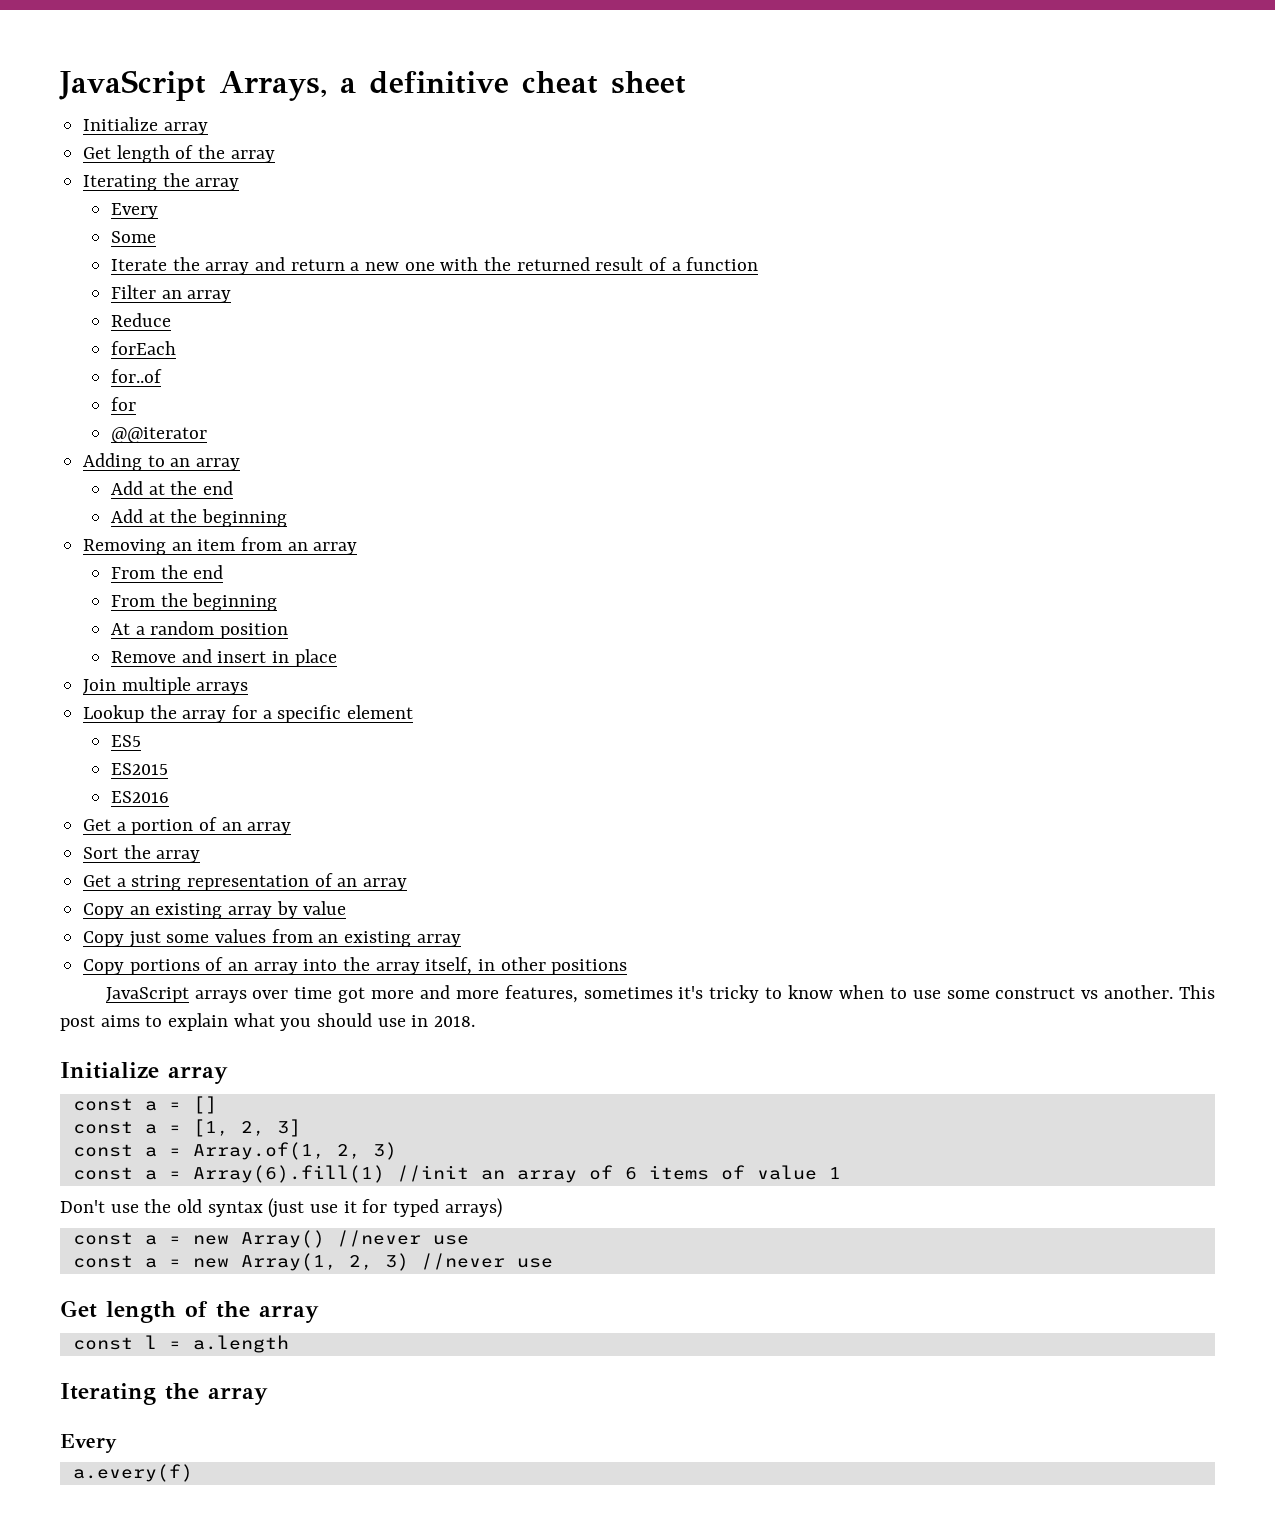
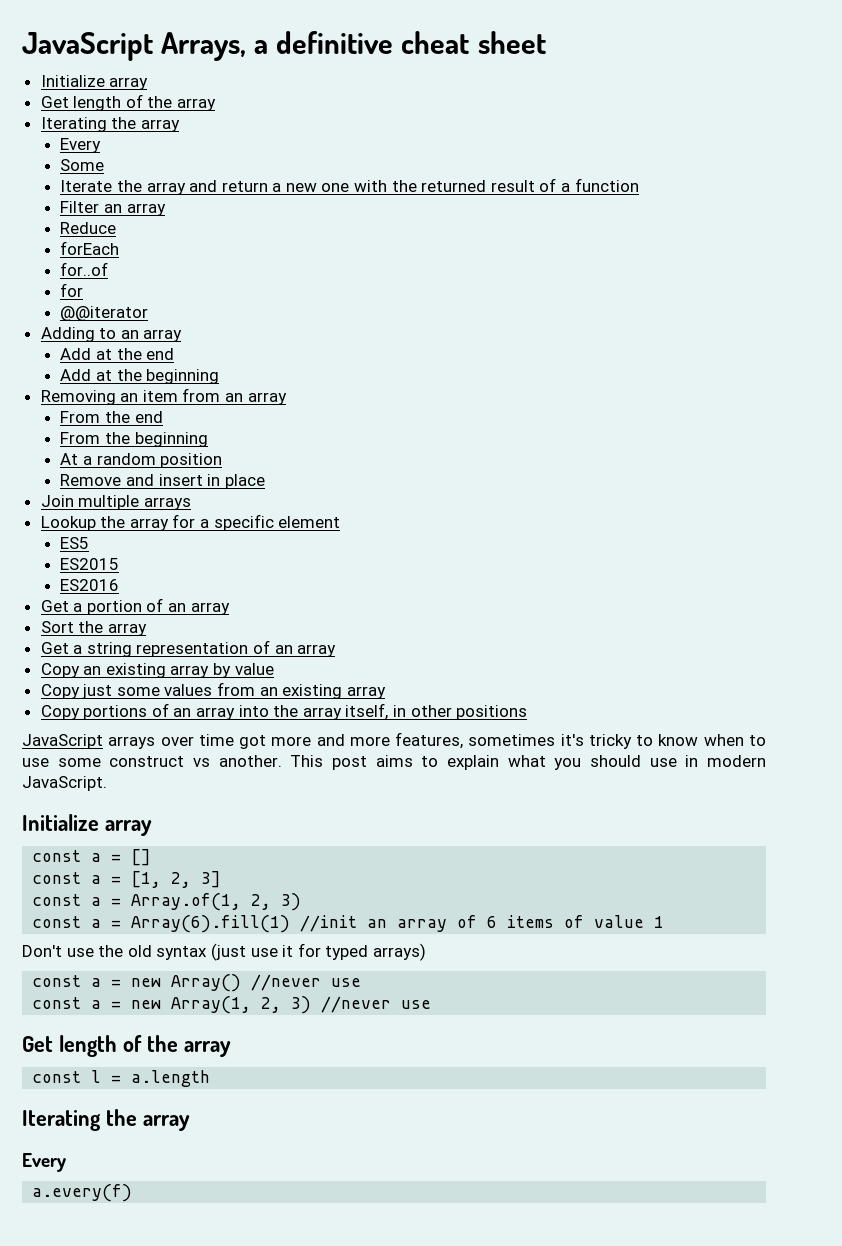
- This post aims to explain what you should use in 2018.
+ This post aims to explain what you should use in modern JavaScript.

